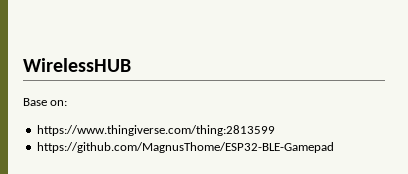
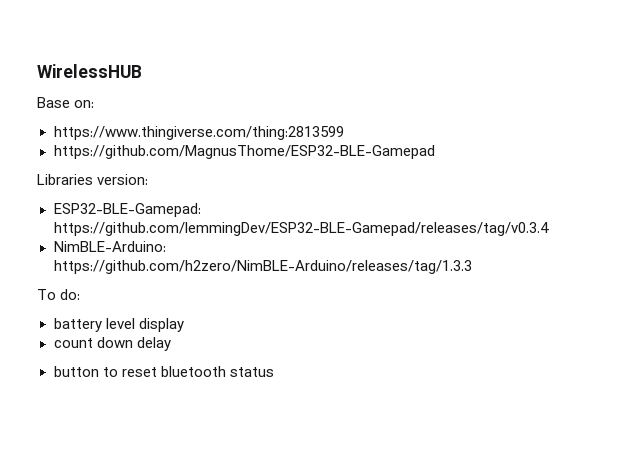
+ Libraries version:
+ ESP32-BLE-Gamepad: https://github.com/lemmingDev/ESP32-BLE-Gamepad/releases/tag/v0.3.4
+ NimBLE-Arduino: https://github.com/h2zero/NimBLE-Arduino/releases/tag/1.3.3
+ To do:
+ battery level display
+ count down delay
+ button to reset bluetooth status

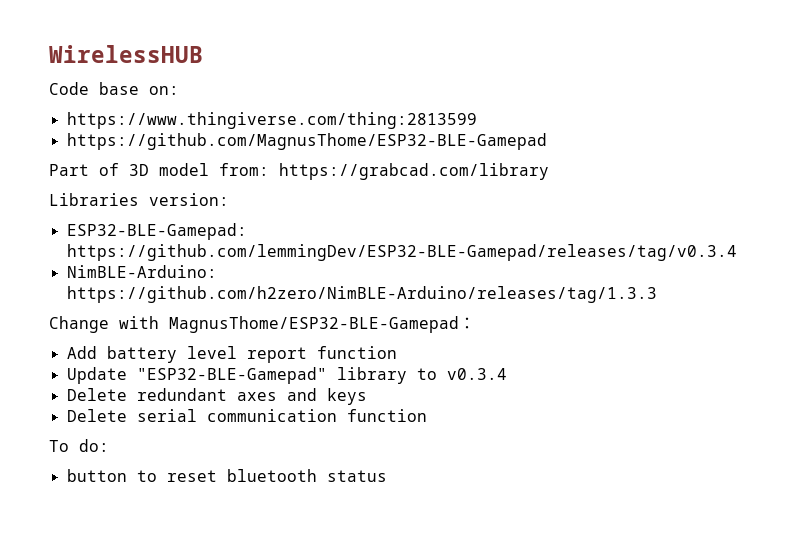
- Base on:
+ Code base on:
+ Part of 3D model from: https://grabcad.com/library
+ Change with MagnusThome/ESP32-BLE-Gamepad：
+ Add battery level report function
+ Update "ESP32-BLE-Gamepad" library to v0.3.4
+ Delete redundant axes and keys
+ Delete serial communication function
  To do:
- battery level display
- count down delay

